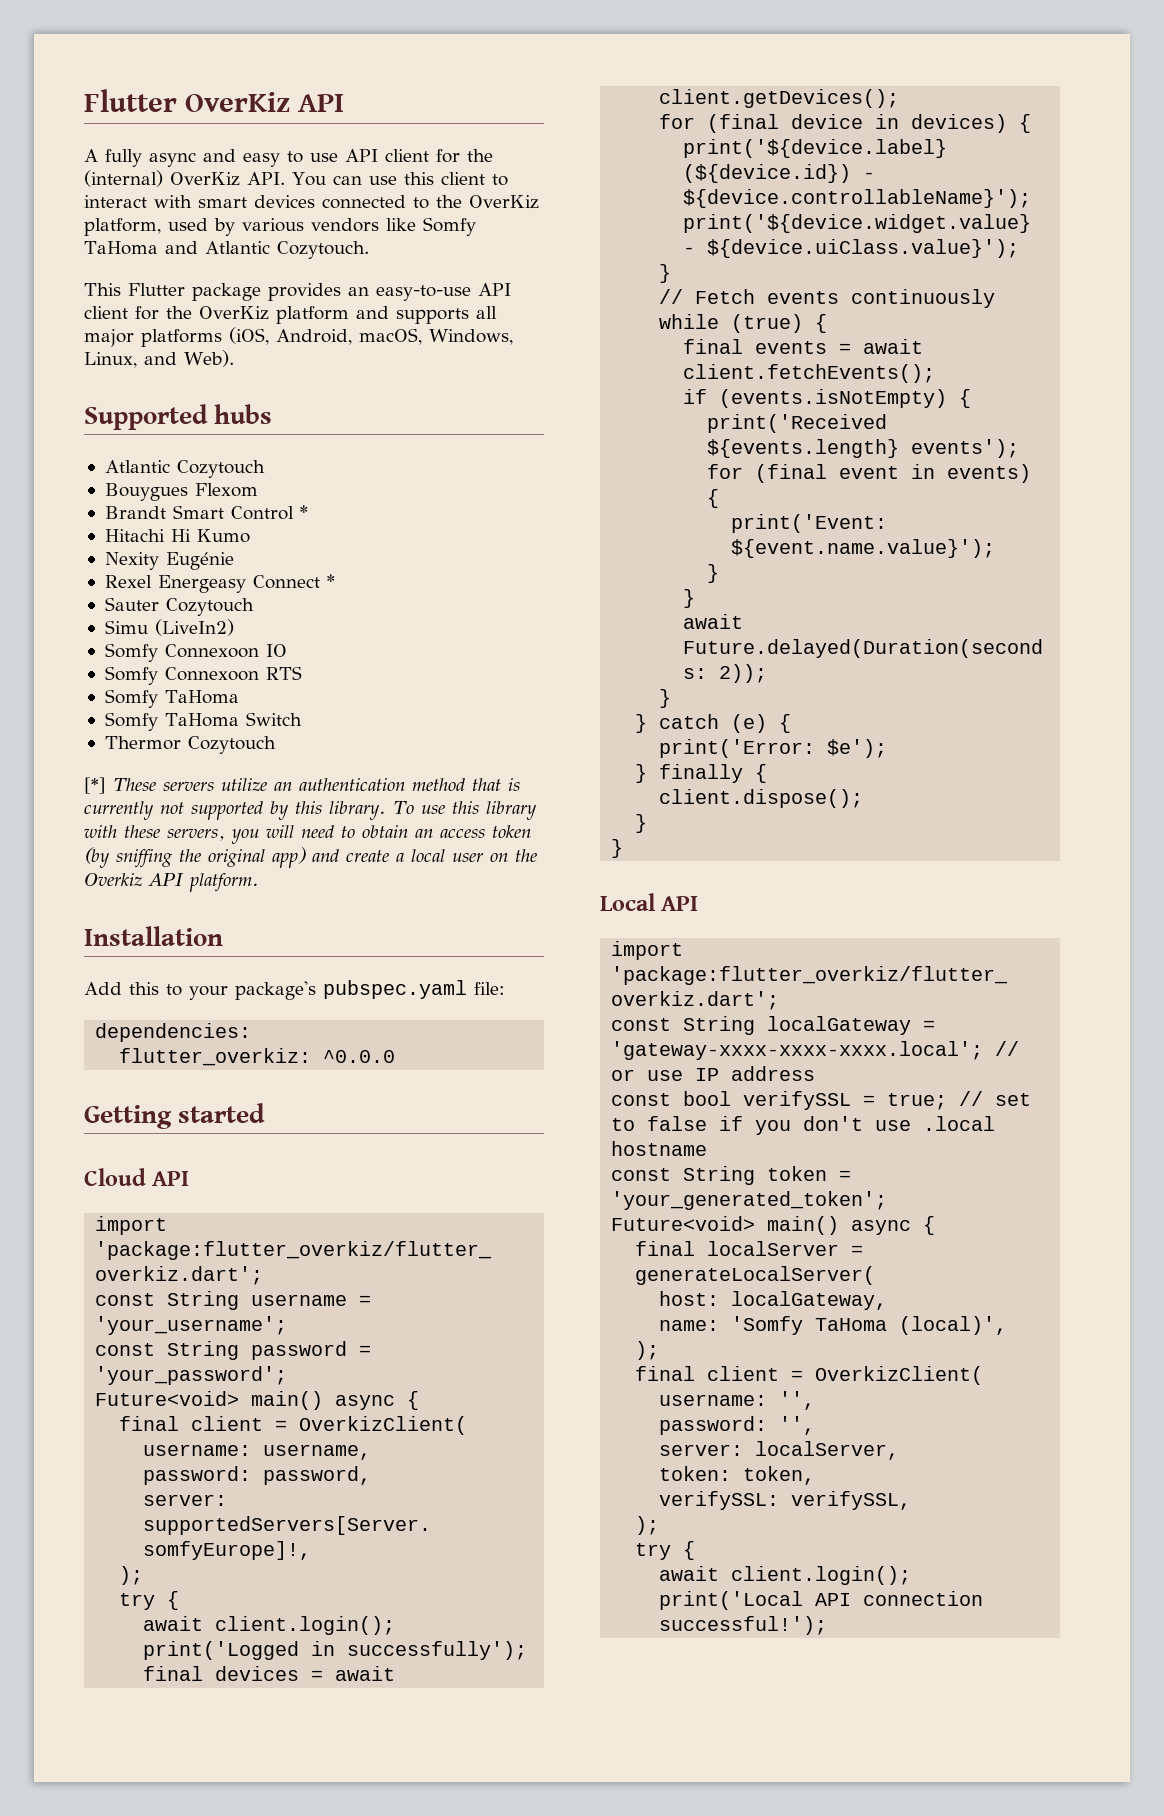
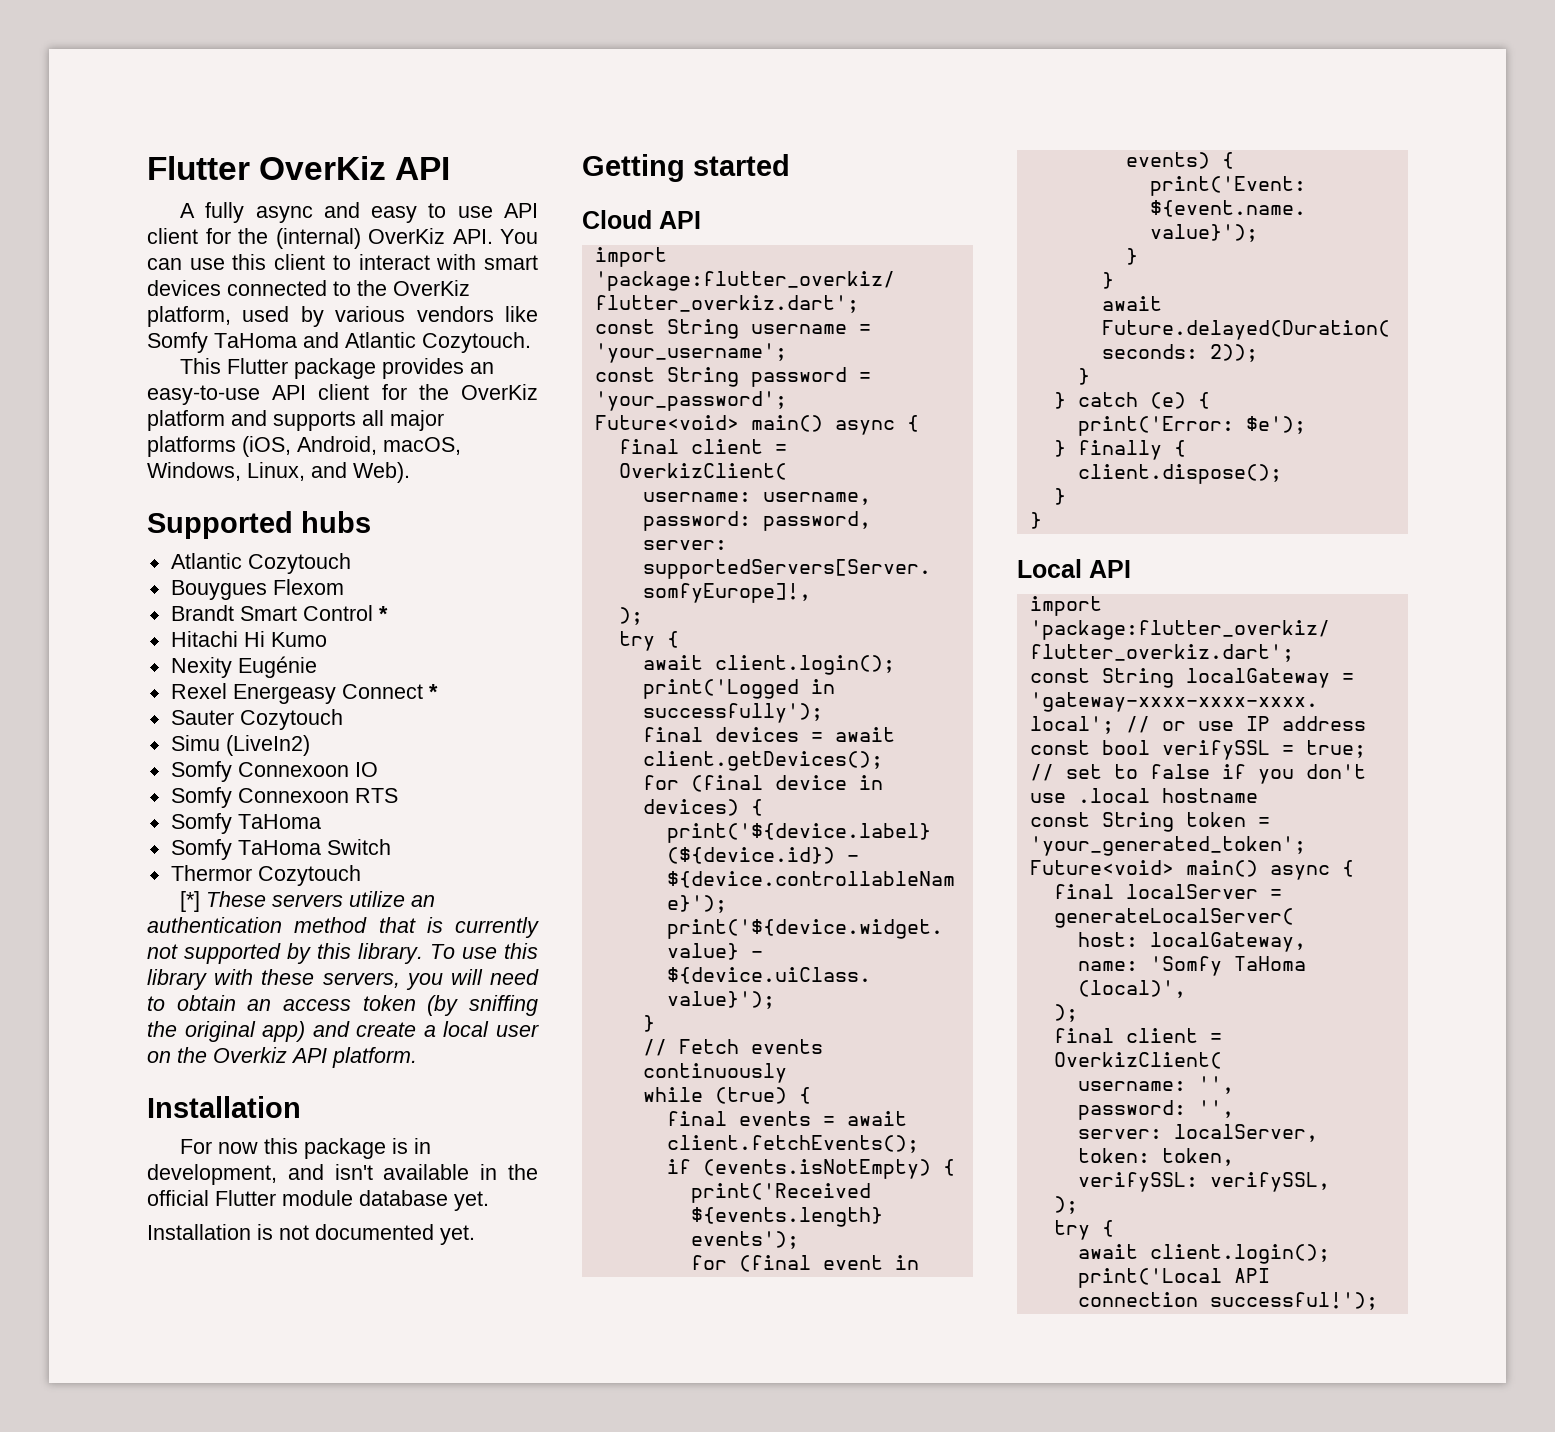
- Add this to your package's pubspec.yaml file:
- dependencies:
- flutter_overkiz: ^0.0.0
+ For now this package is in development, and isn't available in the official Flutter module database yet.
+ Installation is not documented yet.

